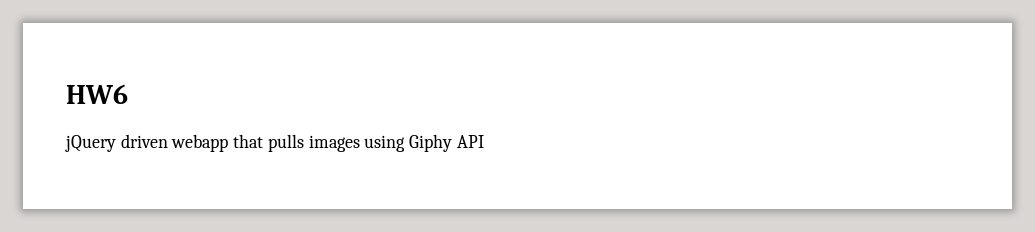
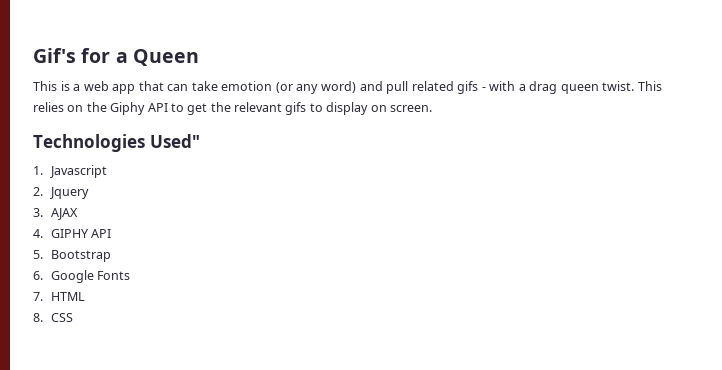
- HW6
- jQuery driven webapp that pulls images using Giphy API
+ Gif's for a Queen
+ This is a web app that can take emotion (or any word) and pull related gifs - with a drag queen twist. This relies on the Giphy API to get the relevant gifs to display on screen.
+ Technologies Used"
+ 1. Javascript
+ 2. Jquery
+ 3. AJAX
+ 4. GIPHY API
+ 5. Bootstrap
+ 6. Google Fonts
+ 7. HTML
+ 8. CSS

